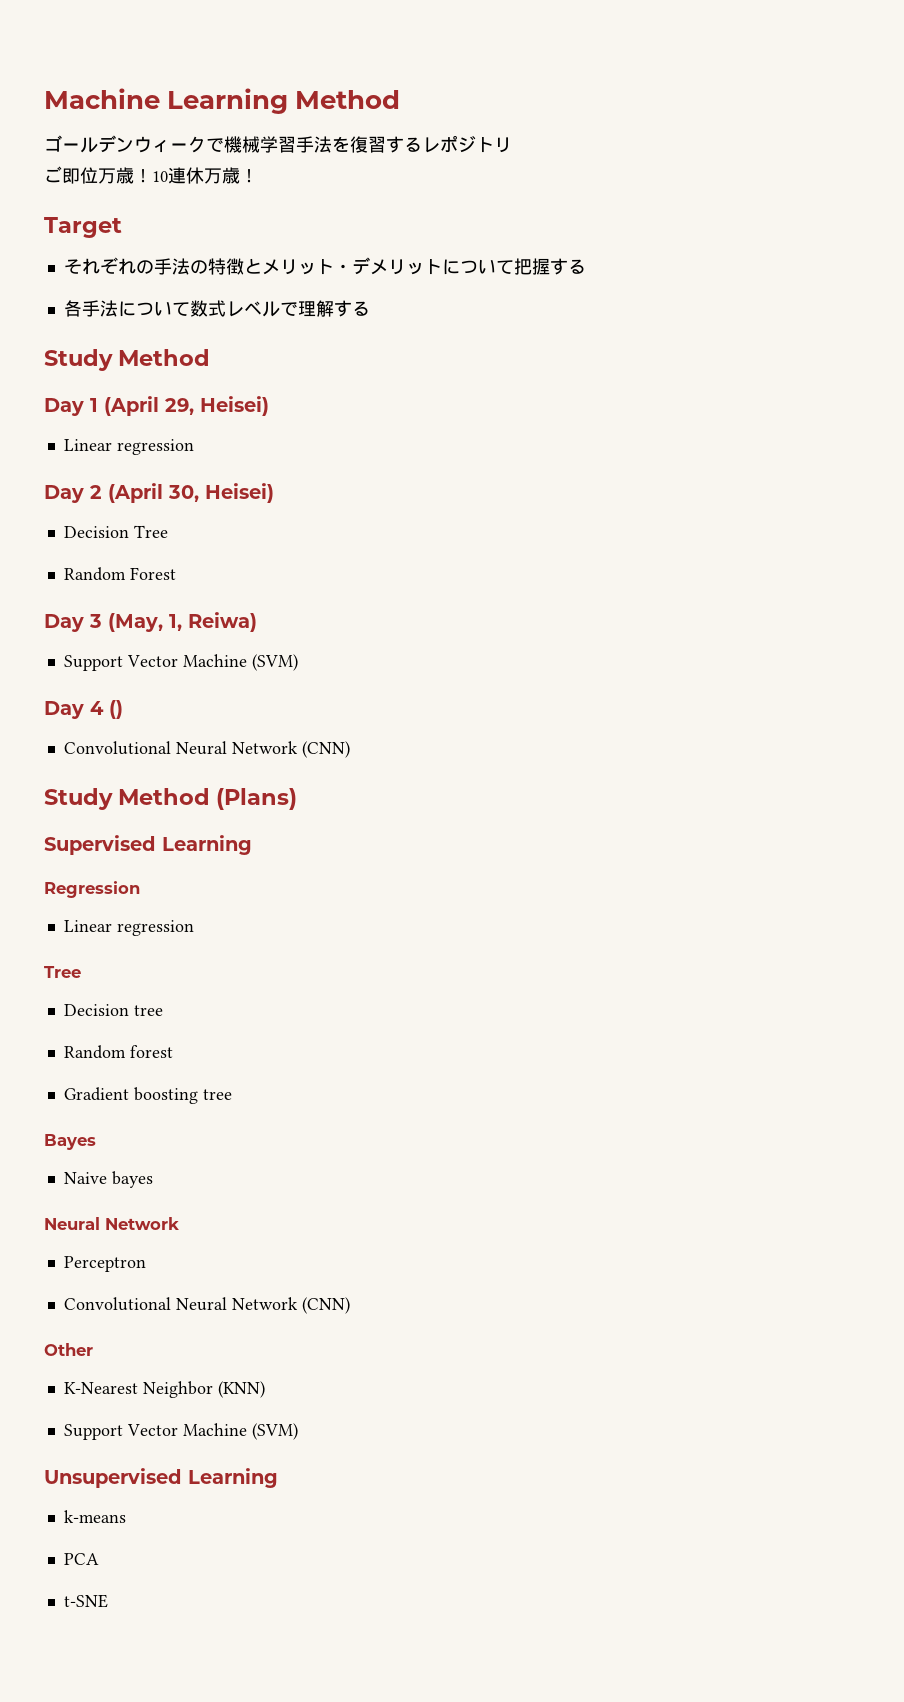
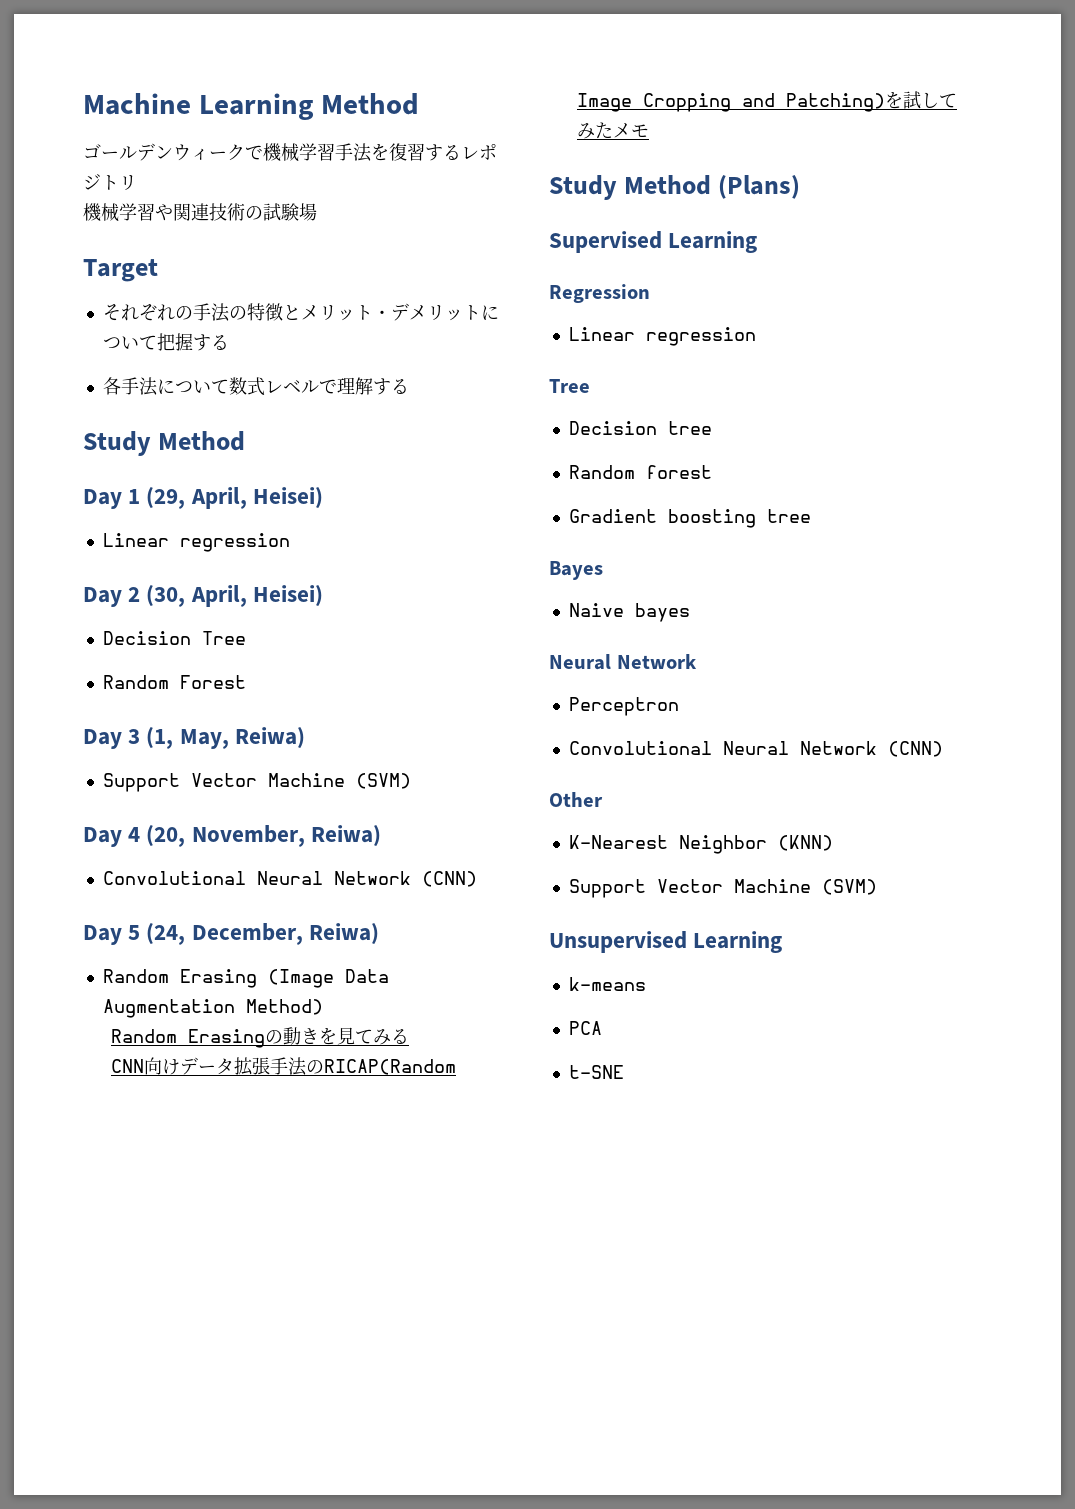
- ご即位万歳！10連休万歳！
+ 機械学習や関連技術の試験場
- Day 1 (April 29, Heisei)
+ Day 1 (29, April, Heisei)
- Day 2 (April 30, Heisei)
+ Day 2 (30, April, Heisei)
- Day 3 (May, 1, Reiwa)
+ Day 3 (1, May, Reiwa)
- Day 4 ()
+ Day 4 (20, November, Reiwa)
  Convolutional Neural Network (CNN)
+ Day 5 (24, December, Reiwa)
+ Random Erasing (Image Data Augmentation Method)
+ Random Erasingの動きを見てみる
+ CNN向けデータ拡張手法のRICAP(Random Image Cropping and Patching)を試してみたメモ

